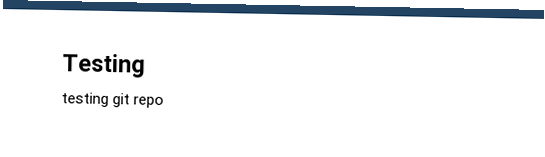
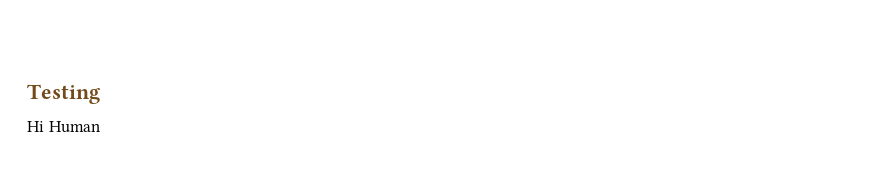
- testing git repo
+ Hi Human

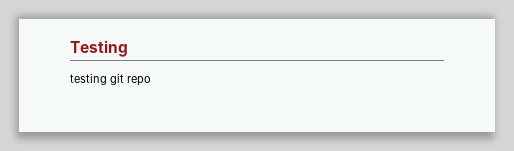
- Hi Human
+ testing git repo

